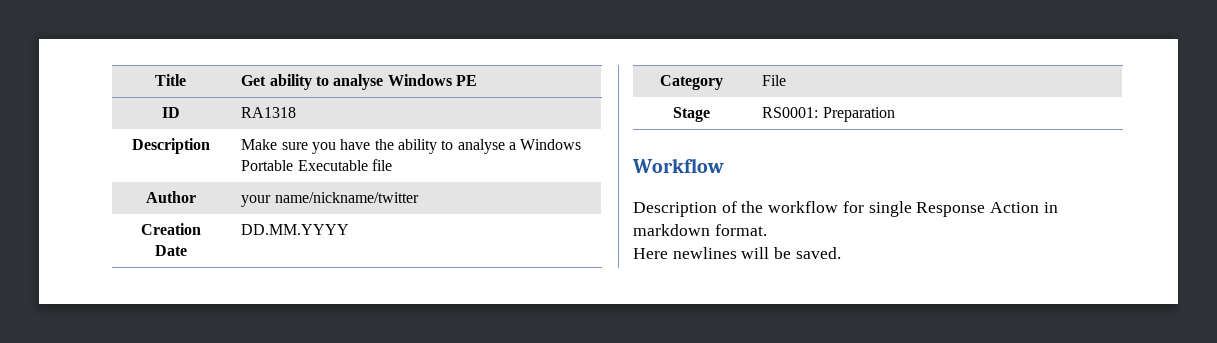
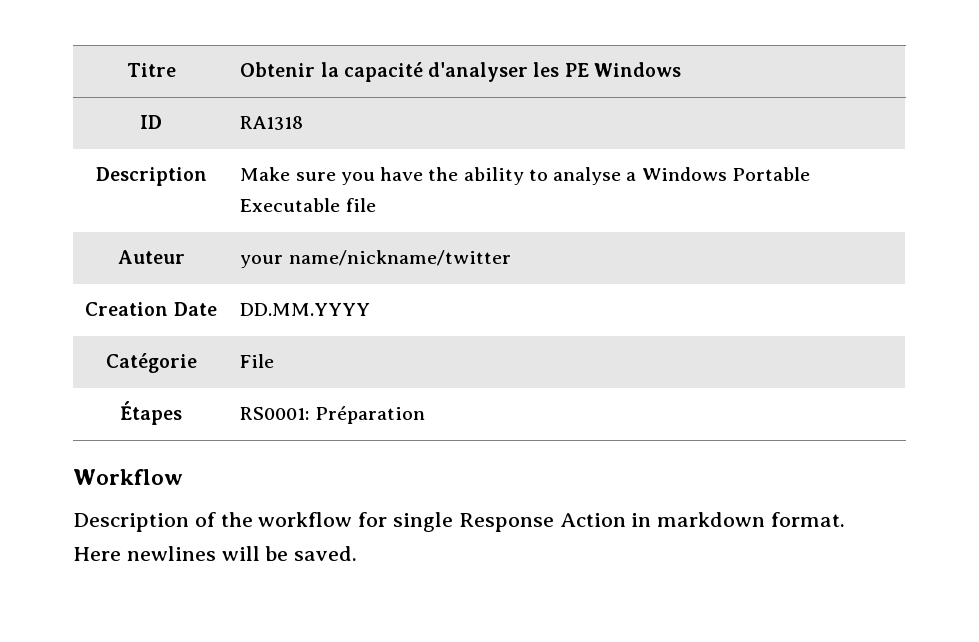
- Title | Get ability to analyse Windows PE
+ Titre | Obtenir la capacité d'analyser les PE Windows
- Author | your name/nickname/twitter
+ Auteur | your name/nickname/twitter
- Category | File
+ Catégorie | File
- Stage | RS0001: Preparation
+ Étapes | RS0001: Préparation

